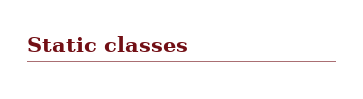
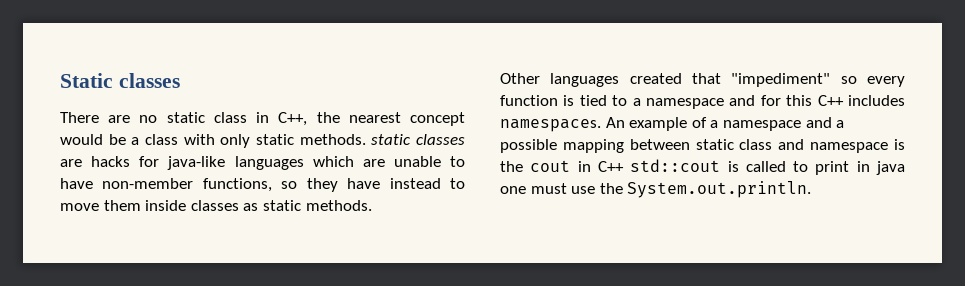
+ There are no static class in C++, the nearest concept would be a class with only static methods. static classes are hacks for java-like languages which are unable to have non-member functions, so they have instead to move them inside classes as static methods.
+ Other languages created that "impediment" so every function is tied to a namespace and for this C++ includes namespaces. An example of a namespace and a possible mapping between static class and namespace is the cout in C++ std::cout is called to print in java one must use the System.out.println.

